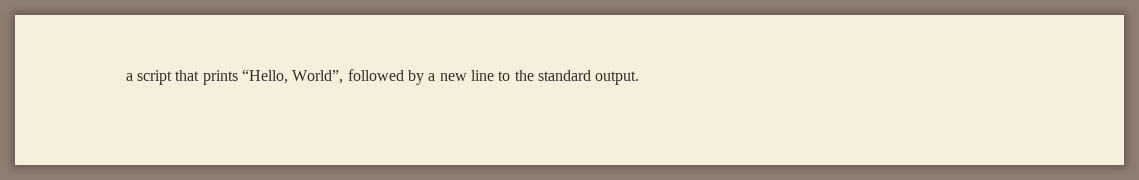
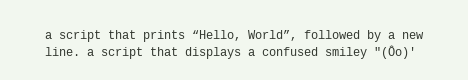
- a script that prints “Hello, World”, followed by a new line to the standard output.
+ a script that prints “Hello, World”, followed by a new line. a script that displays a confused smiley "(Ôo)'

